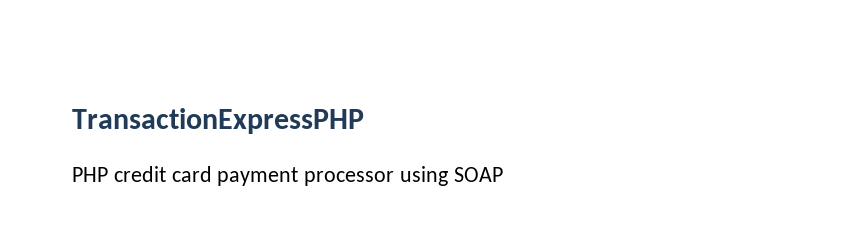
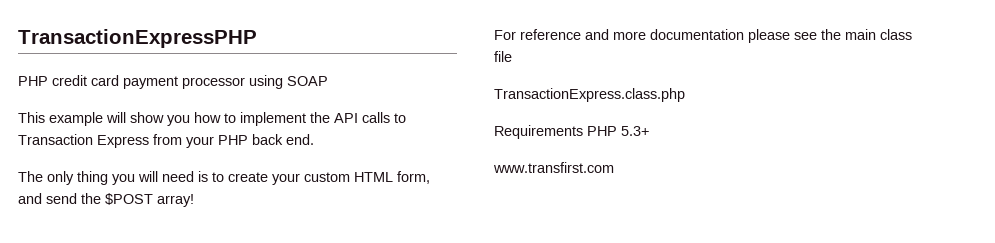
+ This example will show you how to implement the API calls to Transaction Express from your PHP back end.
+ The only thing you will need is to create your custom HTML form, and send the $POST array!
+ For reference and more documentation please see the main class file
+ TransactionExpress.class.php
+ Requirements PHP 5.3+
+ www.transfirst.com

